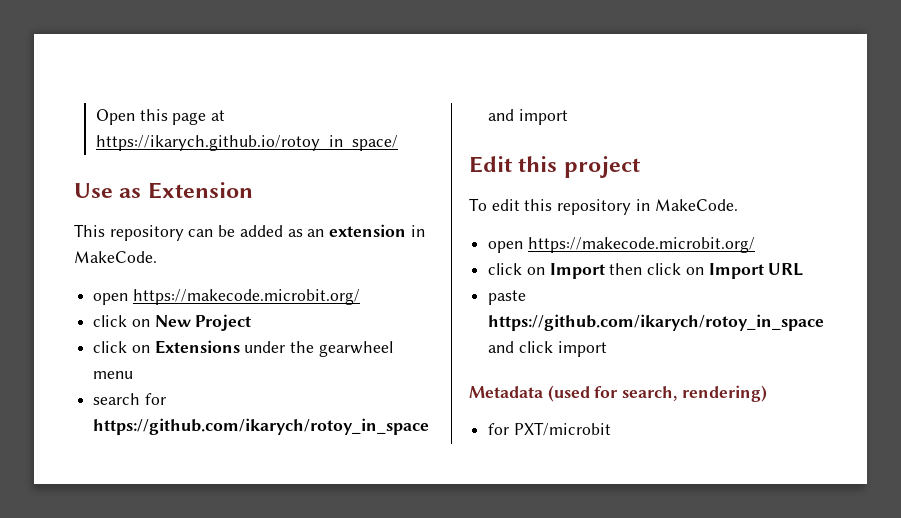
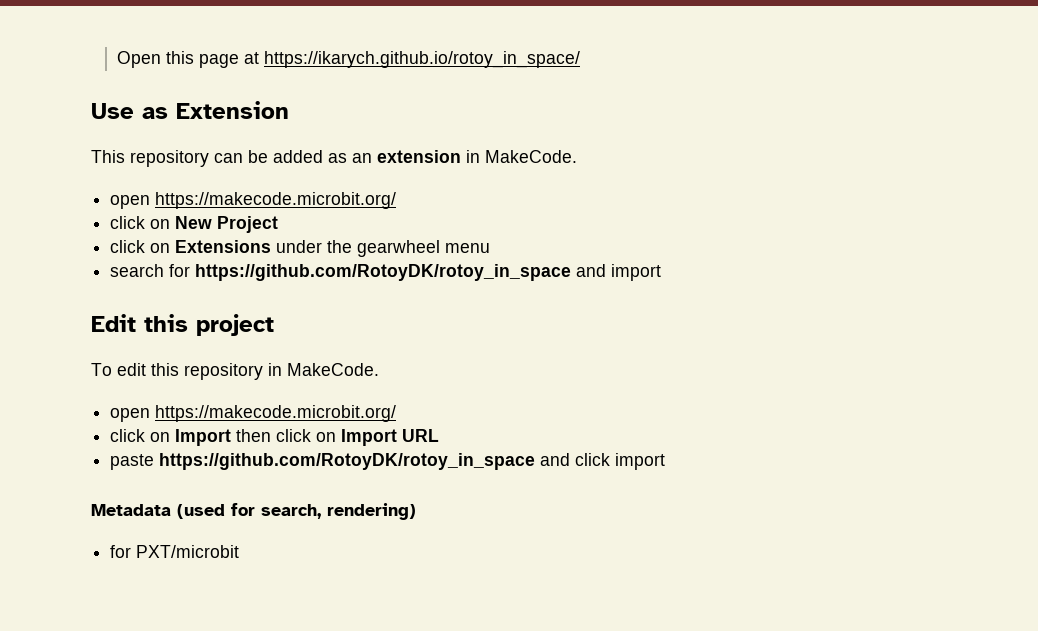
- search for https://github.com/ikarych/rotoy_in_space and import
+ search for https://github.com/RotoyDK/rotoy_in_space and import
- paste https://github.com/ikarych/rotoy_in_space and click import
+ paste https://github.com/RotoyDK/rotoy_in_space and click import

